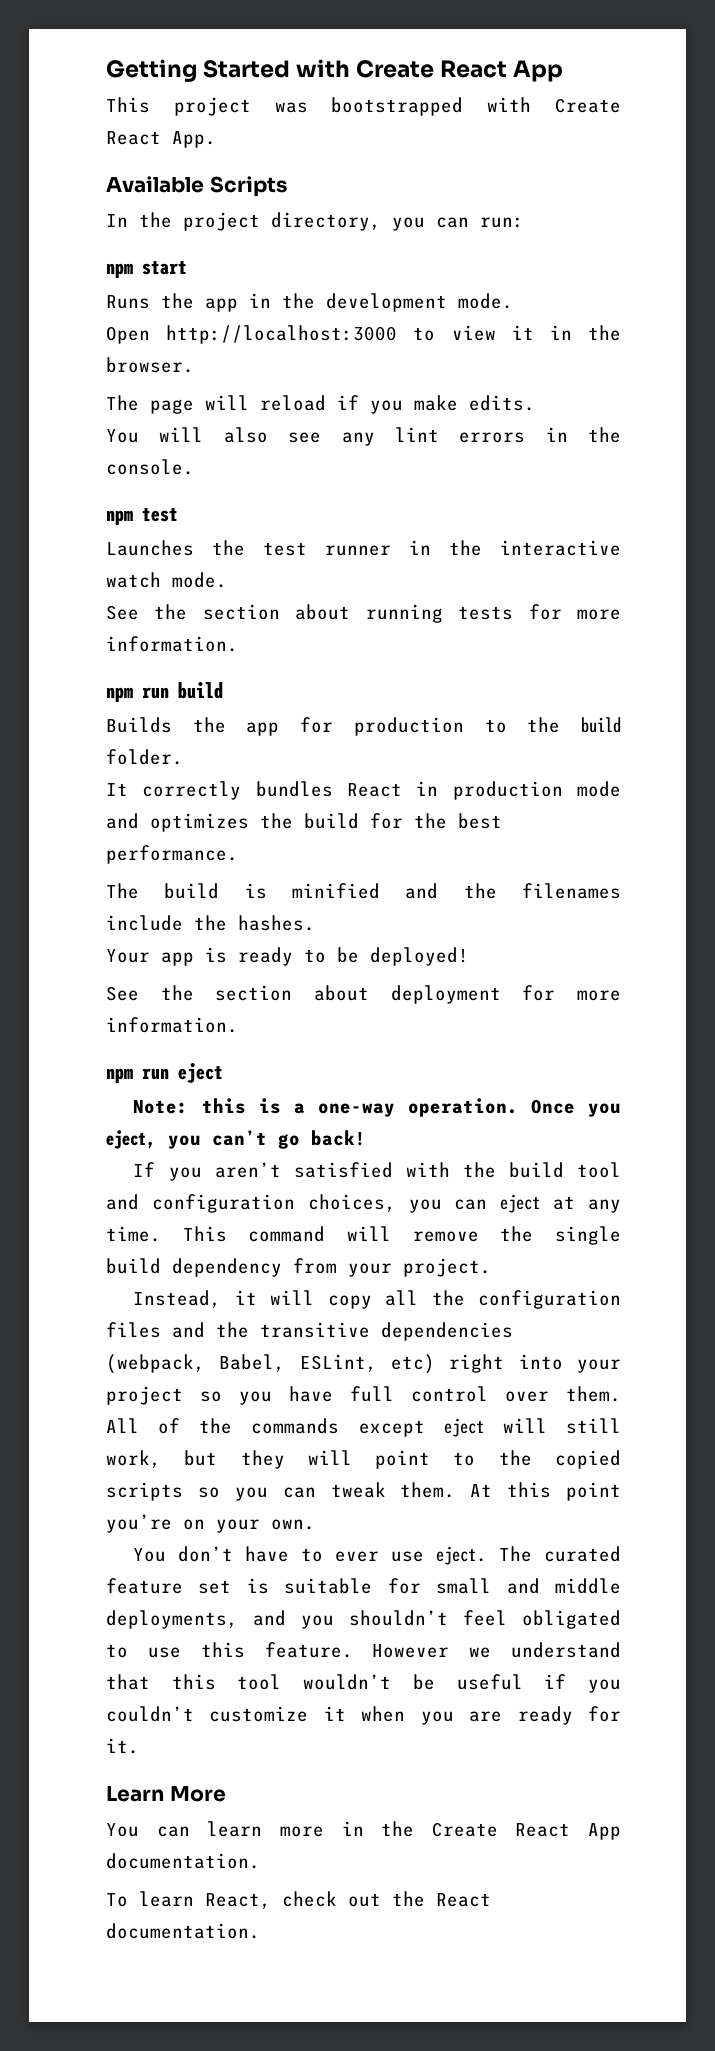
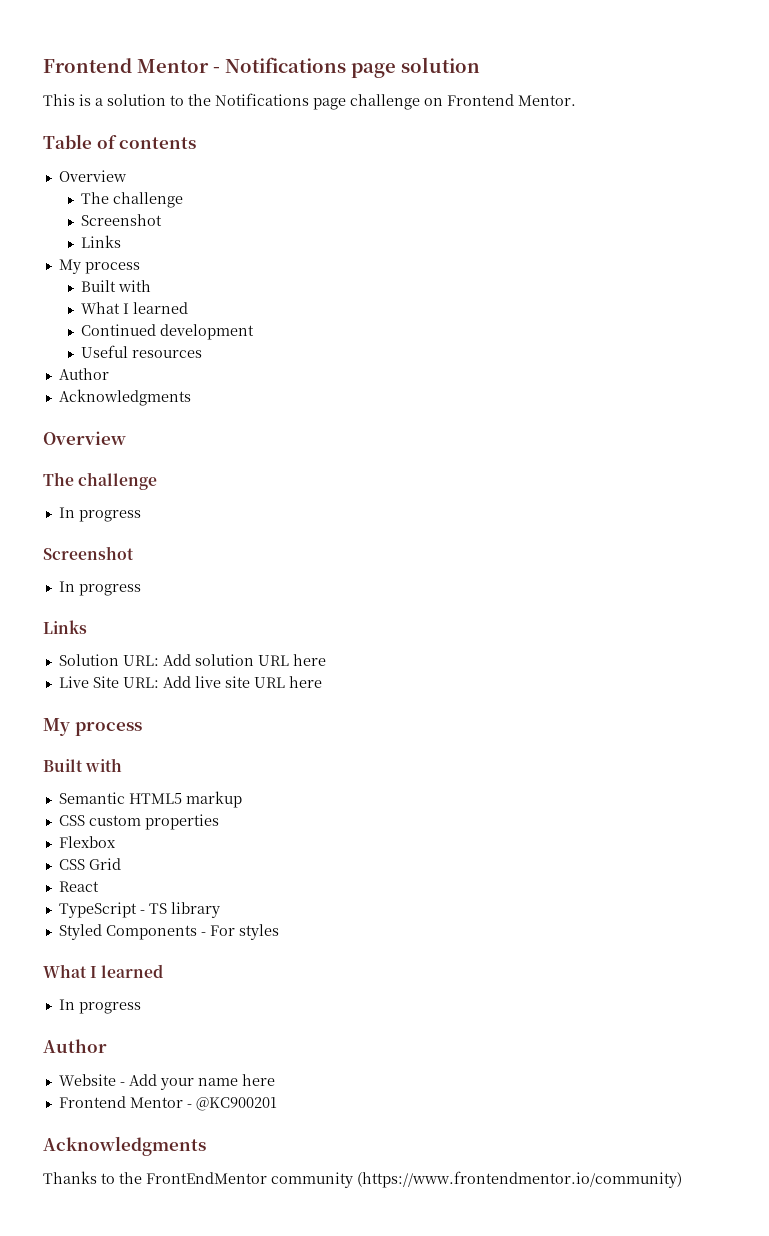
- Getting Started with Create React App
- This project was bootstrapped with Create React App.
- Available Scripts
- In the project directory, you can run:
- npm start
- Runs the app in the development mode.
- Open http://localhost:3000 to view it in the browser.
- The page will reload if you make edits.
- You will also see any lint errors in the console.
- npm test
- Launches the test runner in the interactive watch mode.
- See the section about running tests for more information.
- npm run build
- Builds the app for production to the build folder.
- It correctly bundles React in production mode and optimizes the build for the best performance.
- The build is minified and the filenames include the hashes.
- Your app is ready to be deployed!
- See the section about deployment for more information.
- npm run eject
- Note: this is a one-way operation. Once you eject, you can’t go back!
- If you aren’t satisfied with the build tool and configuration choices, you can eject at any time. This command will remove the single build dependency from your project.
- Instead, it will copy all the configuration files and the transitive dependencies (webpack, Babel, ESLint, etc) right into your project so you have full control over them. All of the commands except eject will still work, but they will point to the copied scripts so you can tweak them. At this point you’re on your own.
- You don’t have to ever use eject. The curated feature set is suitable for small and middle deployments, and you shouldn’t feel obligated to use this feature. However we understand that this tool wouldn’t be useful if you couldn’t customize it when you are ready for it.
- Learn More
- You can learn more in the Create React App documentation.
- To learn React, check out the React documentation.
+ Frontend Mentor - Notifications page solution
+ This is a solution to the Notifications page challenge on Frontend Mentor.
+ Table of contents
+ Overview
+ The challenge
+ Screenshot
+ Links
+ My process
+ Built with
+ What I learned
+ Continued development
+ Useful resources
+ Author
+ Acknowledgments
+ Overview
+ The challenge
+ In progress
+ Screenshot
+ In progress
+ Links
+ Solution URL: Add solution URL here
+ Live Site URL: Add live site URL here
+ My process
+ Built with
+ Semantic HTML5 markup
+ CSS custom properties
+ Flexbox
+ CSS Grid
+ React
+ TypeScript - TS library
+ Styled Components - For styles
+ What I learned
+ In progress
+ Author
+ Website - Add your name here
+ Frontend Mentor - @KC900201
+ Acknowledgments
+ Thanks to the FrontEndMentor community (https://www.frontendmentor.io/community)

